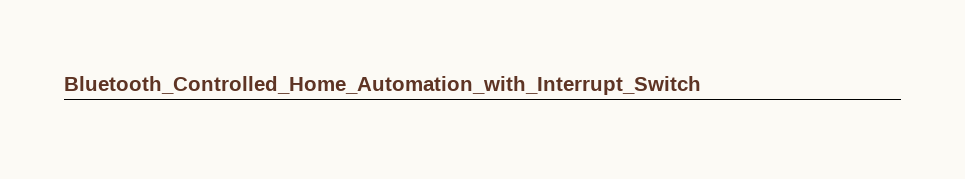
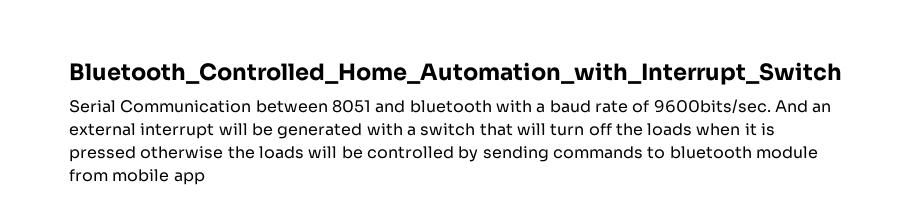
+ Serial Communication between 8051 and bluetooth with a baud rate of 9600bits/sec. And an external interrupt will be generated with a switch that will turn off the loads when it is pressed otherwise the loads will be controlled by sending commands to bluetooth module from mobile app

